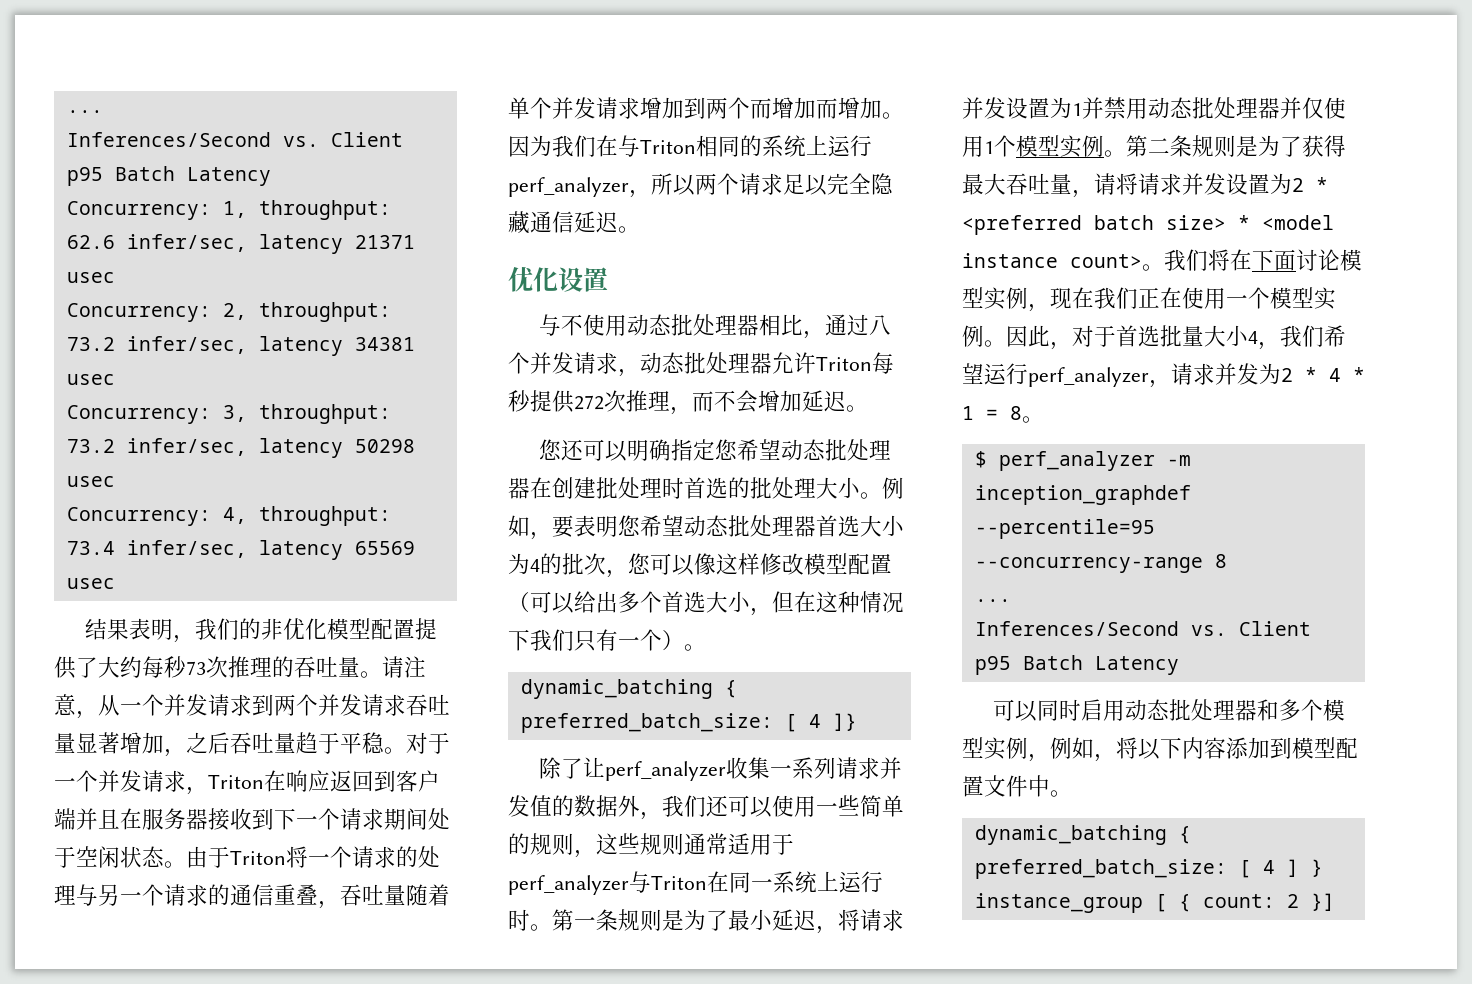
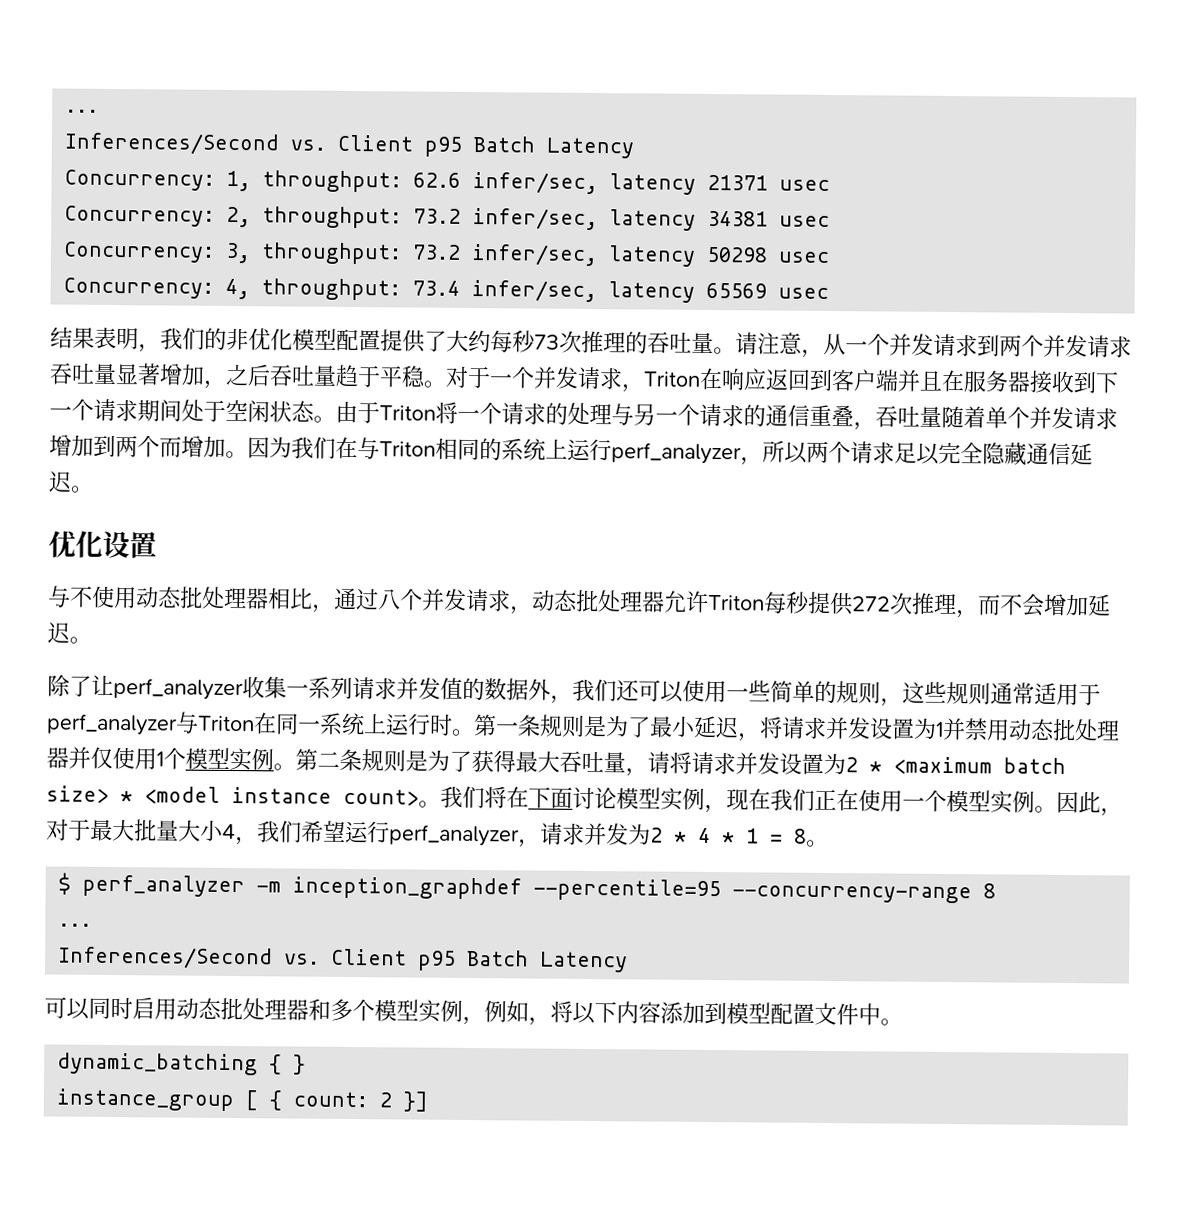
- 由于Triton将一个请求的处理与另一个请求的通信重叠，吞吐量随着单个并发请求增加到两个而增加而增加。
+ 由于Triton将一个请求的处理与另一个请求的通信重叠，吞吐量随着单个并发请求增加到两个而增加。
- 您还可以明确指定您希望动态批处理器在创建批处理时首选的批处理大小。例如，要表明您希望动态批处理器首选大小为4的批次，您可以像这样修改模型配置（可以给出多个首选大小，但在这种情况下我们只有一个）。
- dynamic_batching { preferred_batch_size: [ 4 ]}
- 第二条规则是为了获得最大吞吐量，请将请求并发设置为2 * <preferred batch size> * <model instance count>。
+ 第二条规则是为了获得最大吞吐量，请将请求并发设置为2 * <maximum batch size> * <model instance count>。
- 因此，对于首选批量大小4，我们希望运行perf_analyzer，请求并发为2 * 4 * 1 = 8。
+ 因此，对于最大批量大小4，我们希望运行perf_analyzer，请求并发为2 * 4 * 1 = 8。
- dynamic_batching { preferred_batch_size: [ 4 ] }
+ dynamic_batching { }

